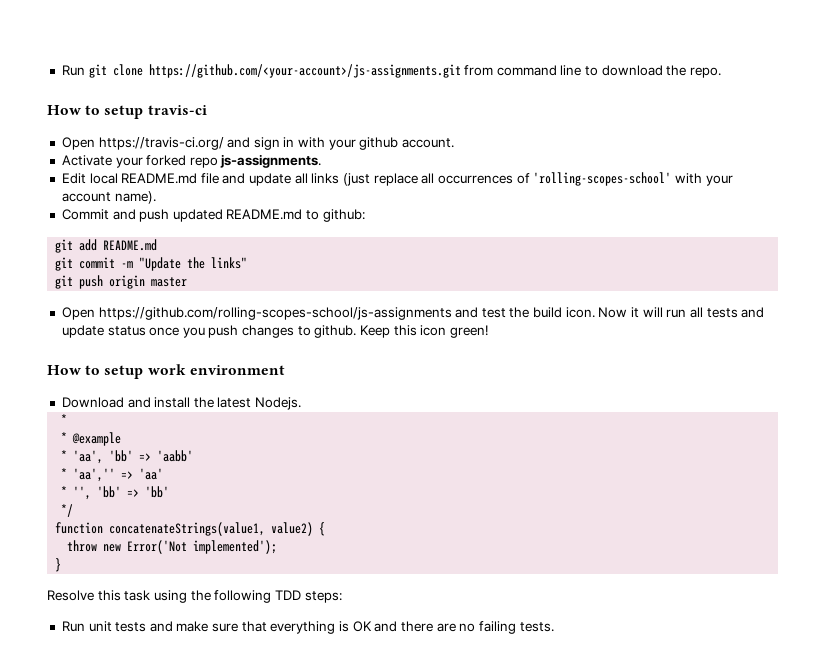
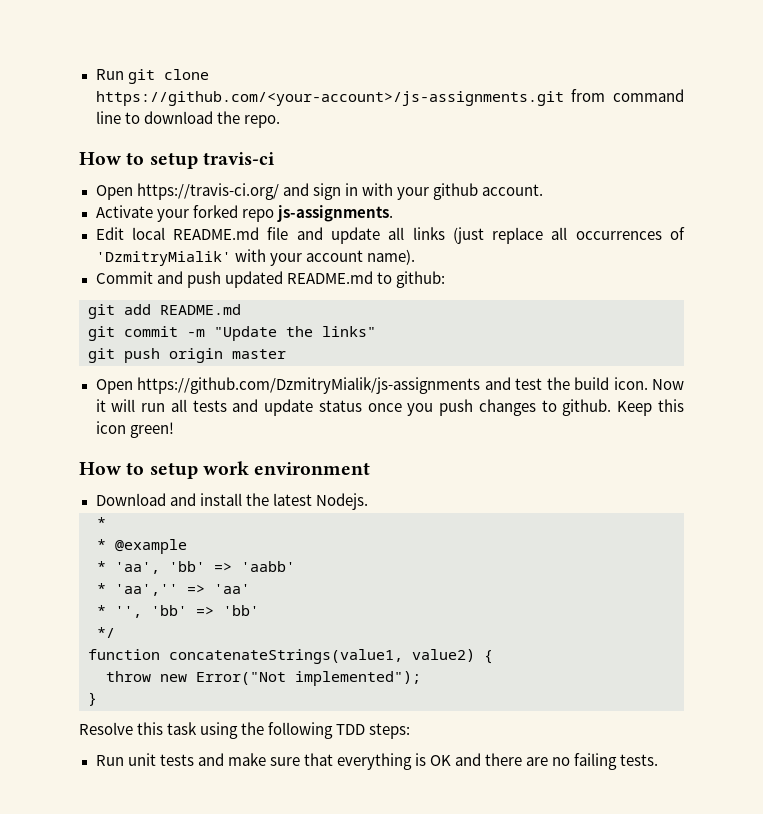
- Edit local README.md file and update all links (just replace all occurrences of 'rolling-scopes-school' with your account name).
+ Edit local README.md file and update all links (just replace all occurrences of 'DzmitryMialik' with your account name).
- Open https://github.com/rolling-scopes-school/js-assignments and test the build icon.
+ Open https://github.com/DzmitryMialik/js-assignments and test the build icon.
- throw new Error('Not implemented');
+ throw new Error("Not implemented");

